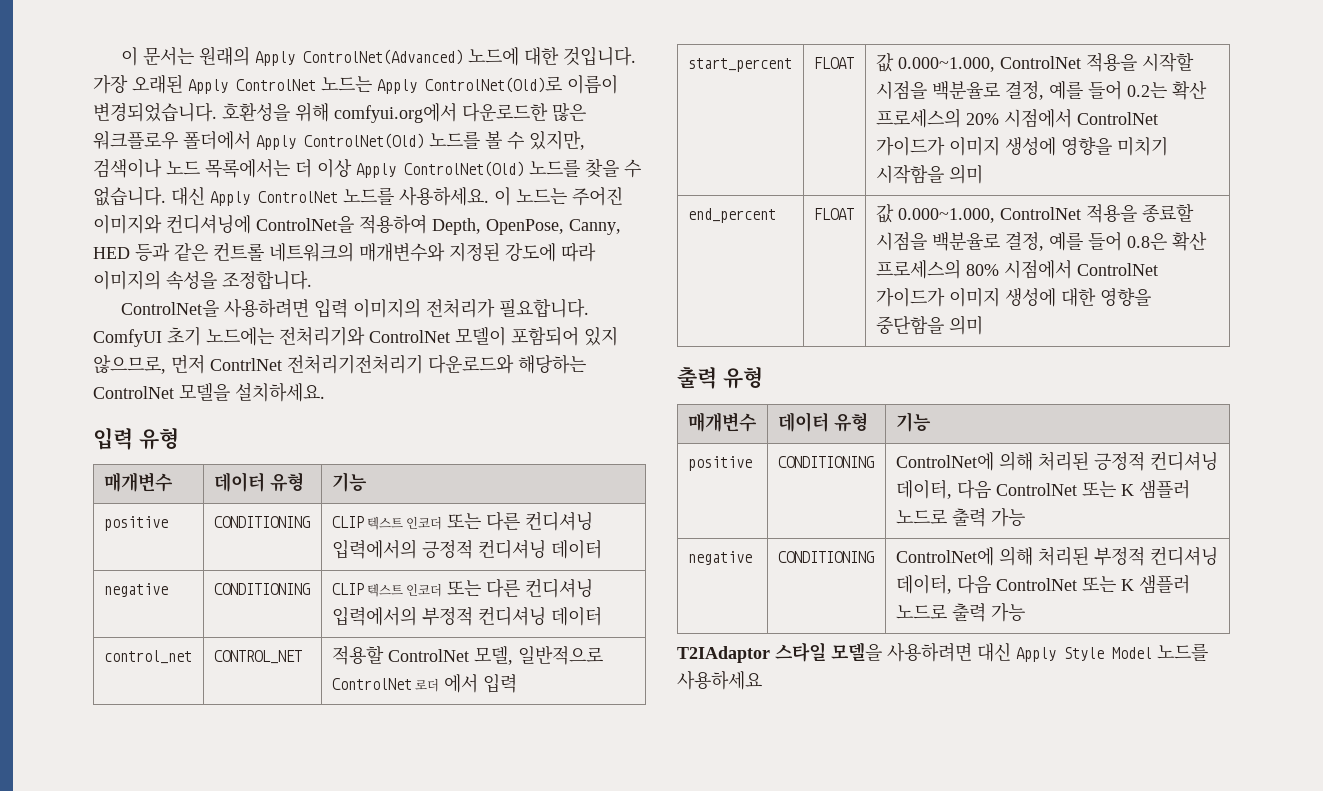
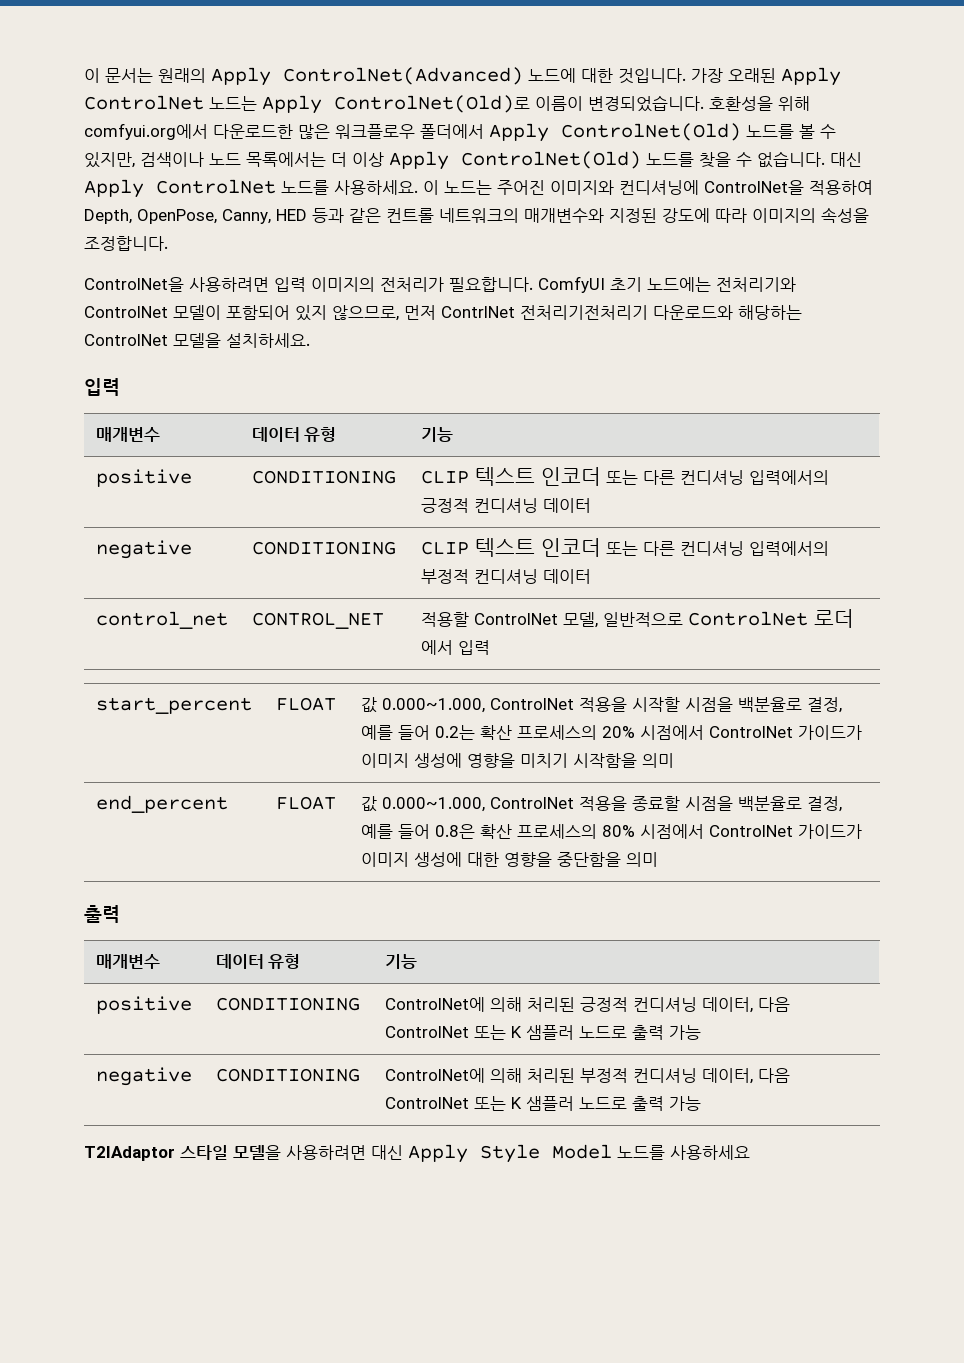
  ComfyUI 초기 노드에는 전처리기와 ControlNet 모델이 포함되어 있지 않으므로, 먼저 ContrlNet 전처리기전처리기 다운로드와 해당하는 ControlNet 모델을 설치하세요.
- 입력 유형
+ 입력
  end_percent | FLOAT | 값 0.000~1.000, ControlNet 적용을 종료할 시점을 백분율로 결정, 예를 들어 0.8은 확산 프로세스의 80% 시점에서 ControlNet 가이드가 이미지 생성에 대한 영향을 중단함을 의미
- 출력 유형
+ 출력

